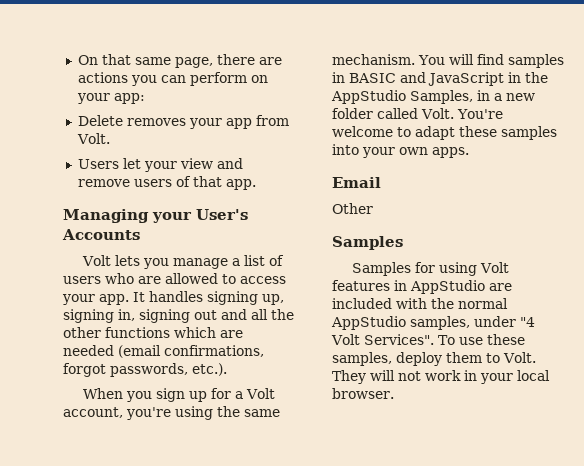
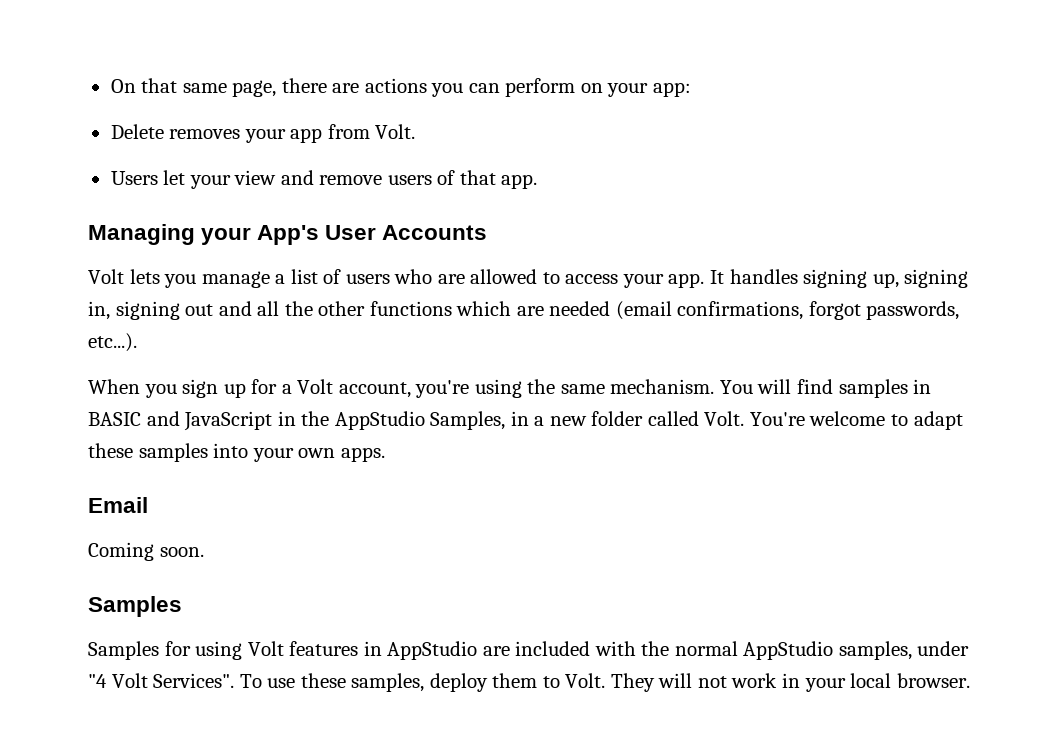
- Managing your User's Accounts
+ Managing your App's User Accounts
- It handles signing up, signing in, signing out and all the other functions which are needed (email confirmations, forgot passwords, etc.).
+ It handles signing up, signing in, signing out and all the other functions which are needed (email confirmations, forgot passwords, etc...).
- Other
+ Coming soon.

